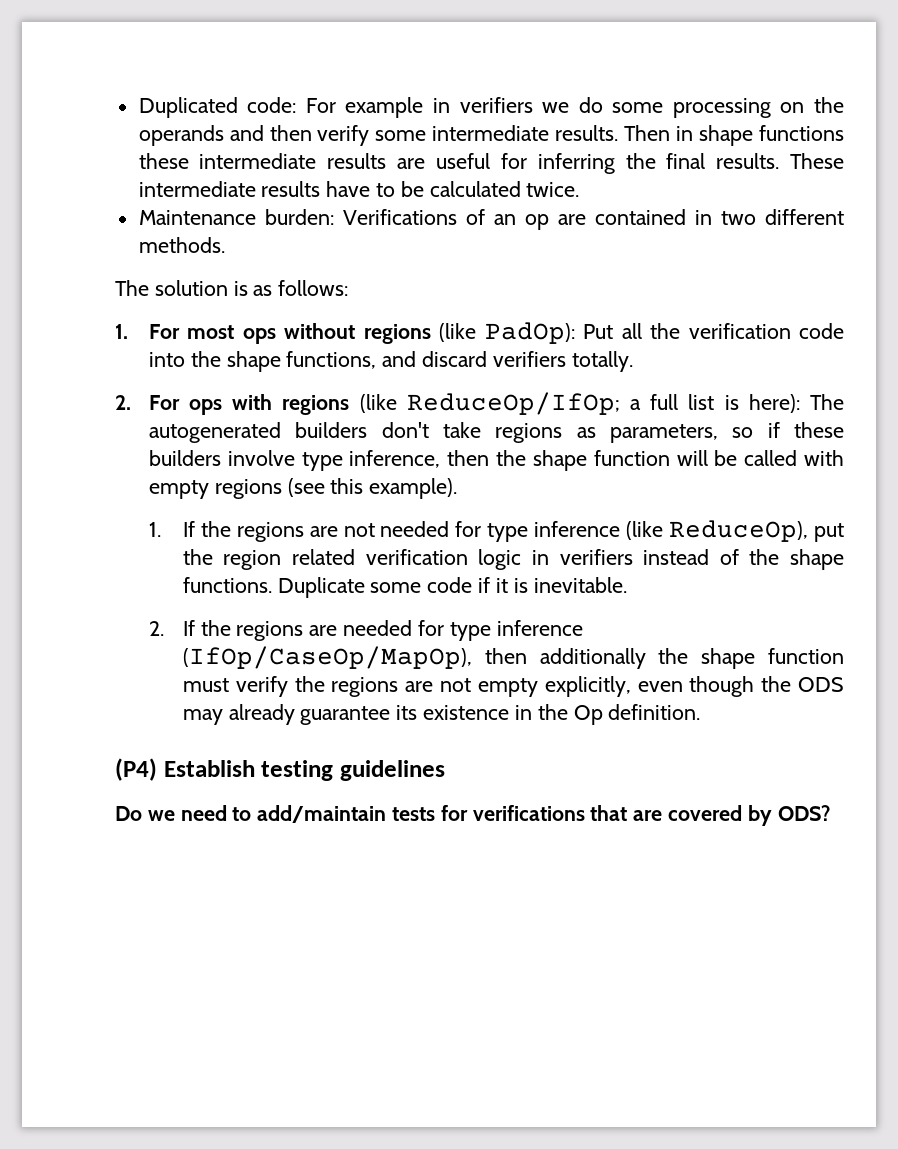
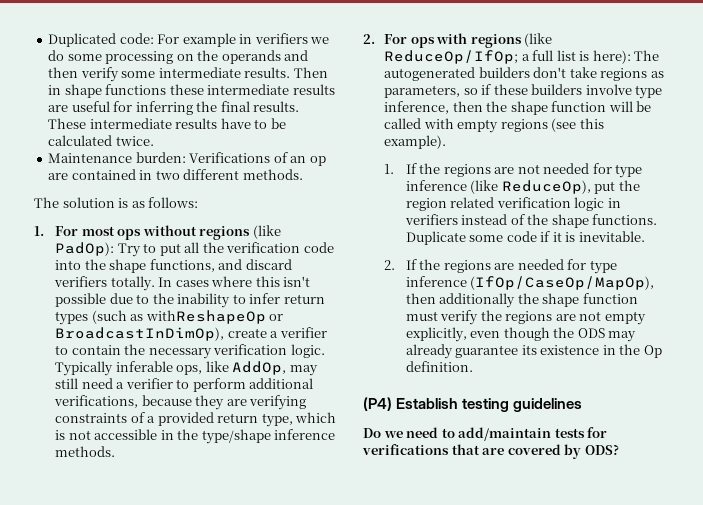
- 1. For most ops without regions (like PadOp): Put all the verification code into the shape functions, and discard verifiers totally.
+ 1. For most ops without regions (like PadOp): Try to put all the verification code into the shape functions, and discard verifiers totally. In cases where this isn't possible due to the inability to infer return types (such as withReshapeOp or BroadcastInDimOp), create a verifier to contain the necessary verification logic. Typically inferable ops, like AddOp, may still need a verifier to perform additional verifications, because they are verifying constraints of a provided return type, which is not accessible in the type/shape inference methods.

